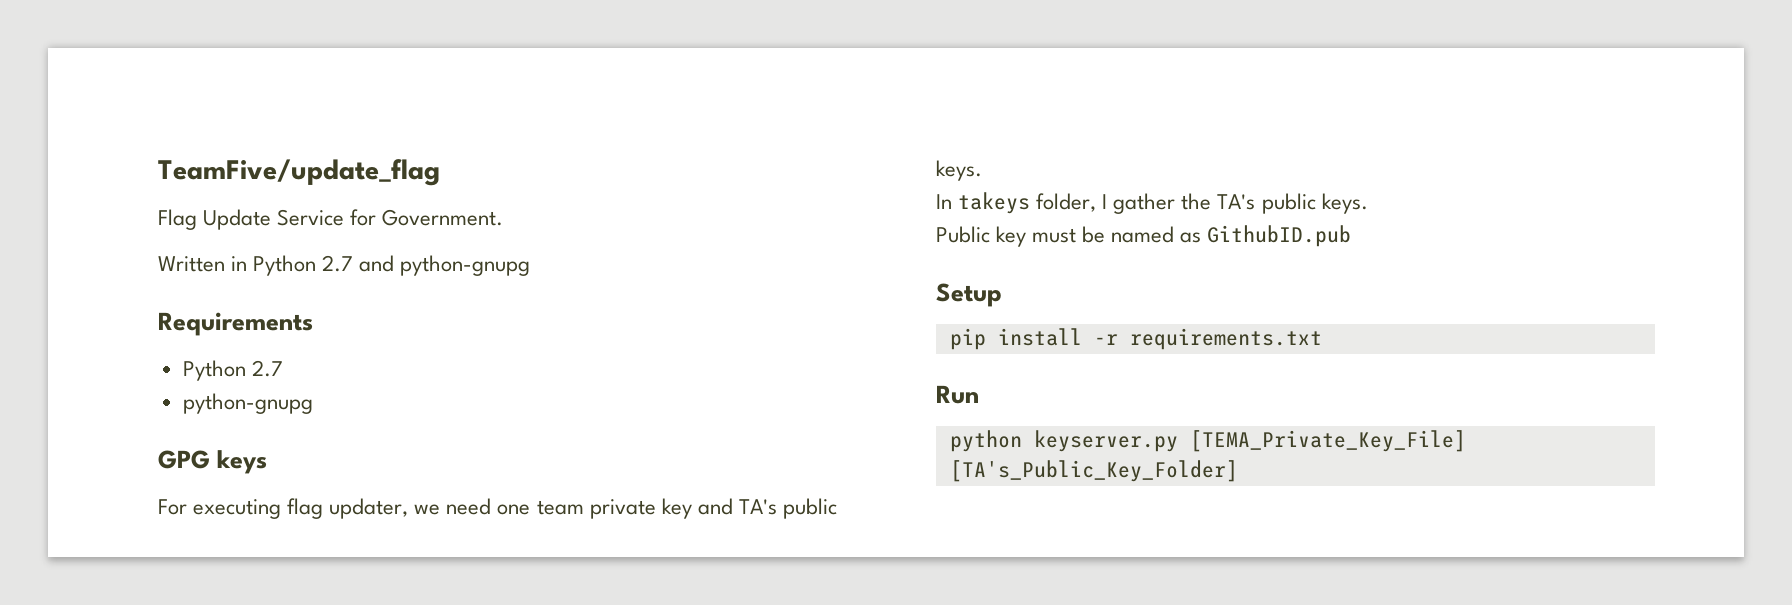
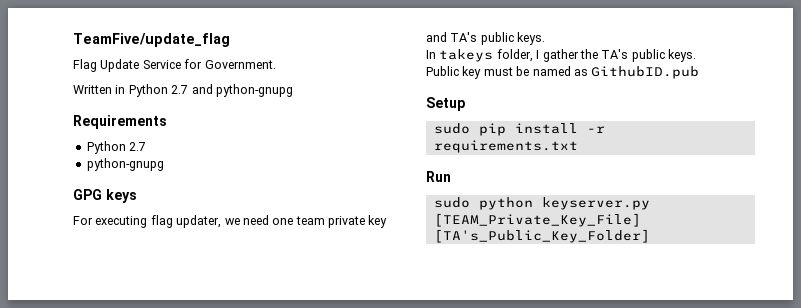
- pip install -r requirements.txt
+ sudo pip install -r requirements.txt
- python keyserver.py [TEMA_Private_Key_File] [TA's_Public_Key_Folder]
+ sudo python keyserver.py [TEAM_Private_Key_File] [TA's_Public_Key_Folder]

